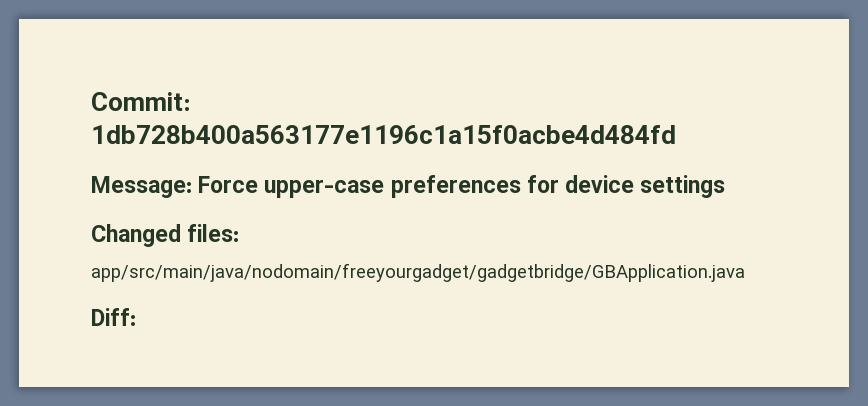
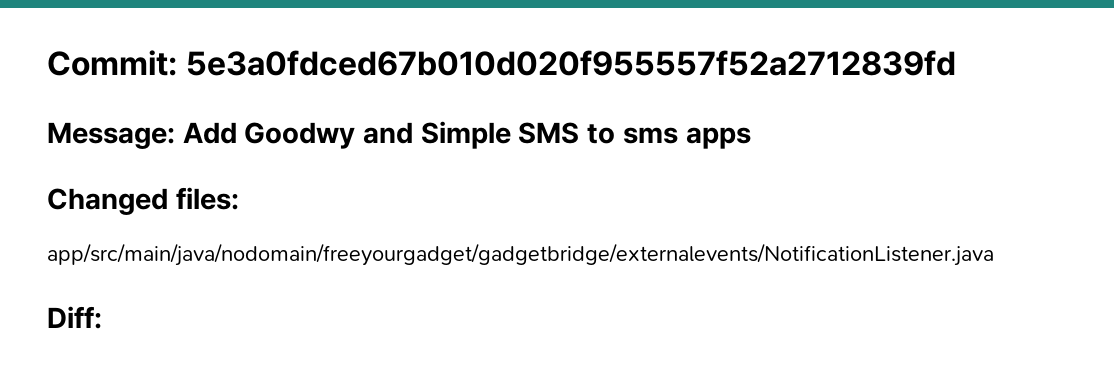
- Commit: 1db728b400a563177e1196c1a15f0acbe4d484fd
+ Commit: 5e3a0fdced67b010d020f955557f52a2712839fd
- Message: Force upper-case preferences for device settings
+ Message: Add Goodwy and Simple SMS to sms apps
- app/src/main/java/nodomain/freeyourgadget/gadgetbridge/GBApplication.java
+ app/src/main/java/nodomain/freeyourgadget/gadgetbridge/externalevents/NotificationListener.java

